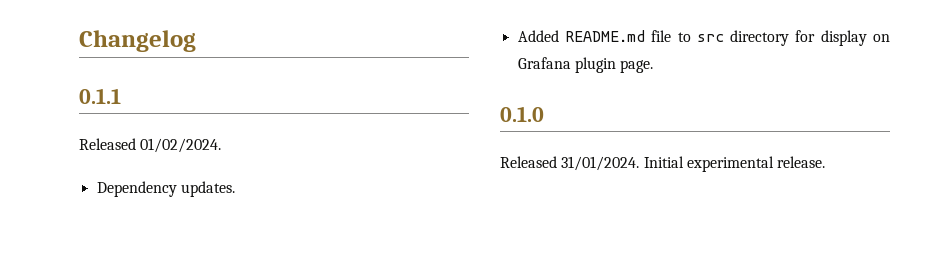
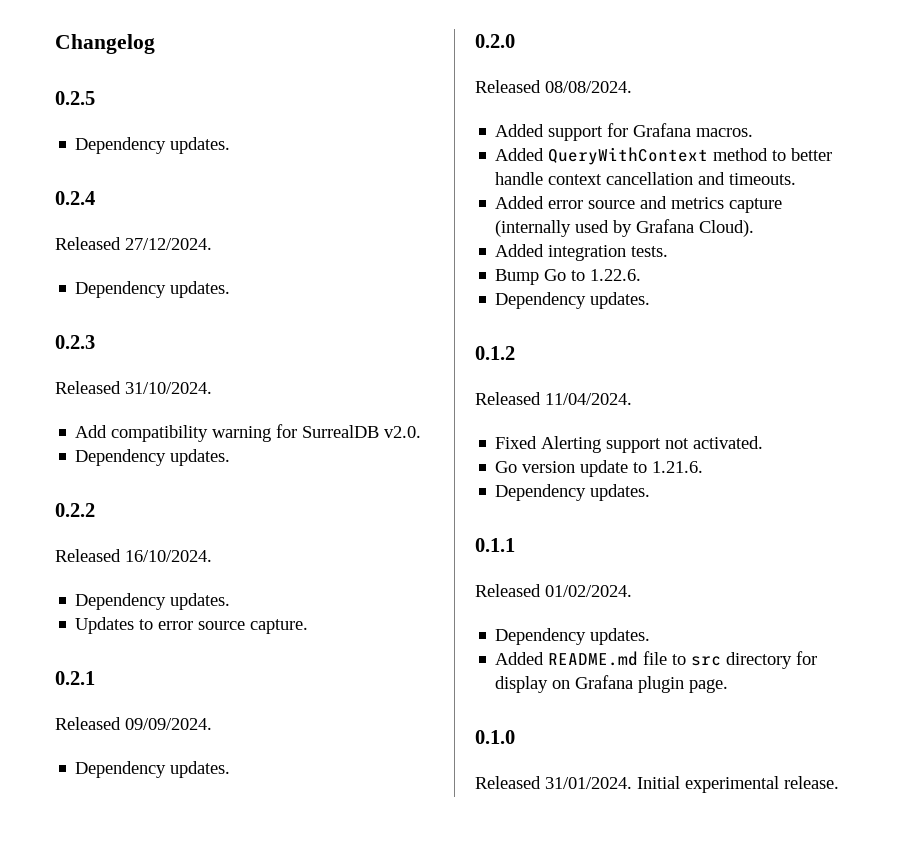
+ 0.2.5
+ Dependency updates.
+ 0.2.4
+ Released 27/12/2024.
+ Dependency updates.
+ 0.2.3
+ Released 31/10/2024.
+ Add compatibility warning for SurrealDB v2.0.
+ Dependency updates.
+ 0.2.2
+ Released 16/10/2024.
+ Dependency updates.
+ Updates to error source capture.
+ 0.2.1
+ Released 09/09/2024.
+ Dependency updates.
+ 0.2.0
+ Released 08/08/2024.
+ Added support for Grafana macros.
+ Added QueryWithContext method to better handle context cancellation and timeouts.
+ Added error source and metrics capture (internally used by Grafana Cloud).
+ Added integration tests.
+ Bump Go to 1.22.6.
+ Dependency updates.
+ 0.1.2
+ Released 11/04/2024.
+ Fixed Alerting support not activated.
+ Go version update to 1.21.6.
+ Dependency updates.

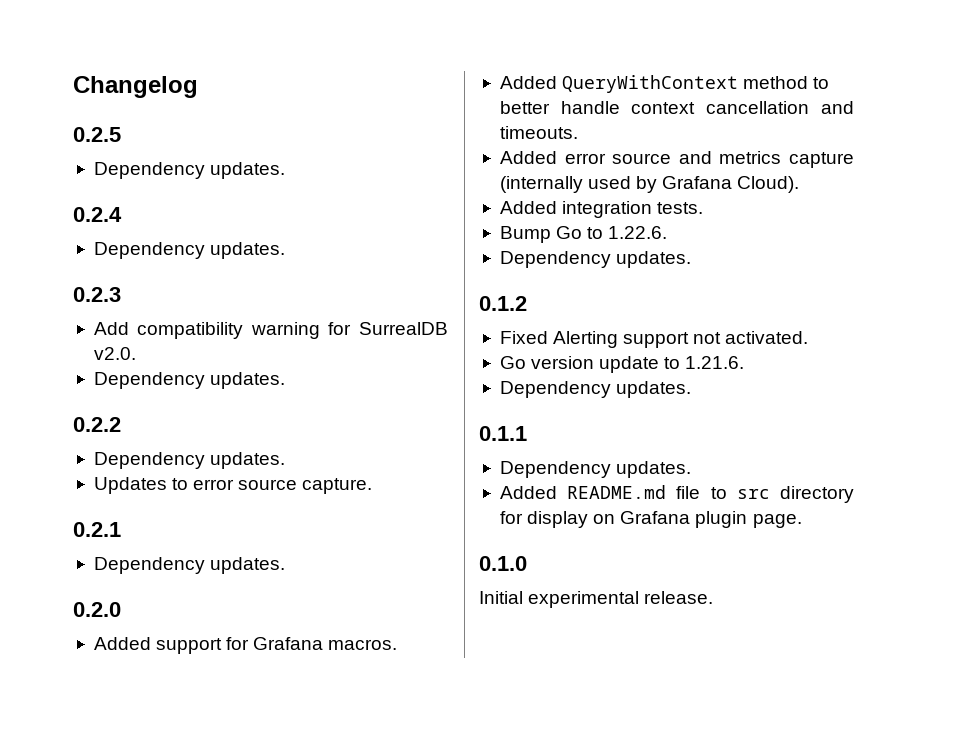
- Released 27/12/2024.
- Released 31/10/2024.
- Released 16/10/2024.
- Released 09/09/2024.
- Released 08/08/2024.
- Released 11/04/2024.
- Released 01/02/2024.
- Released 31/01/2024.

